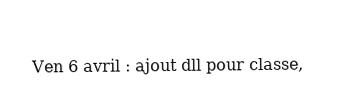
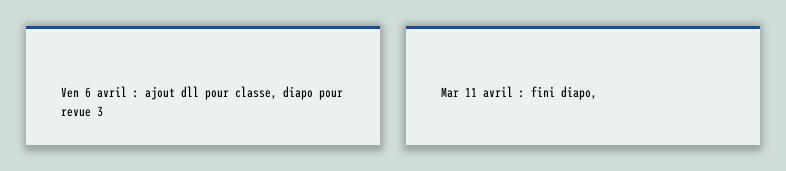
- Ven 6 avril : ajout dll pour classe,
+ Ven 6 avril : ajout dll pour classe, diapo pour revue 3
+ Mar 11 avril : fini diapo,

